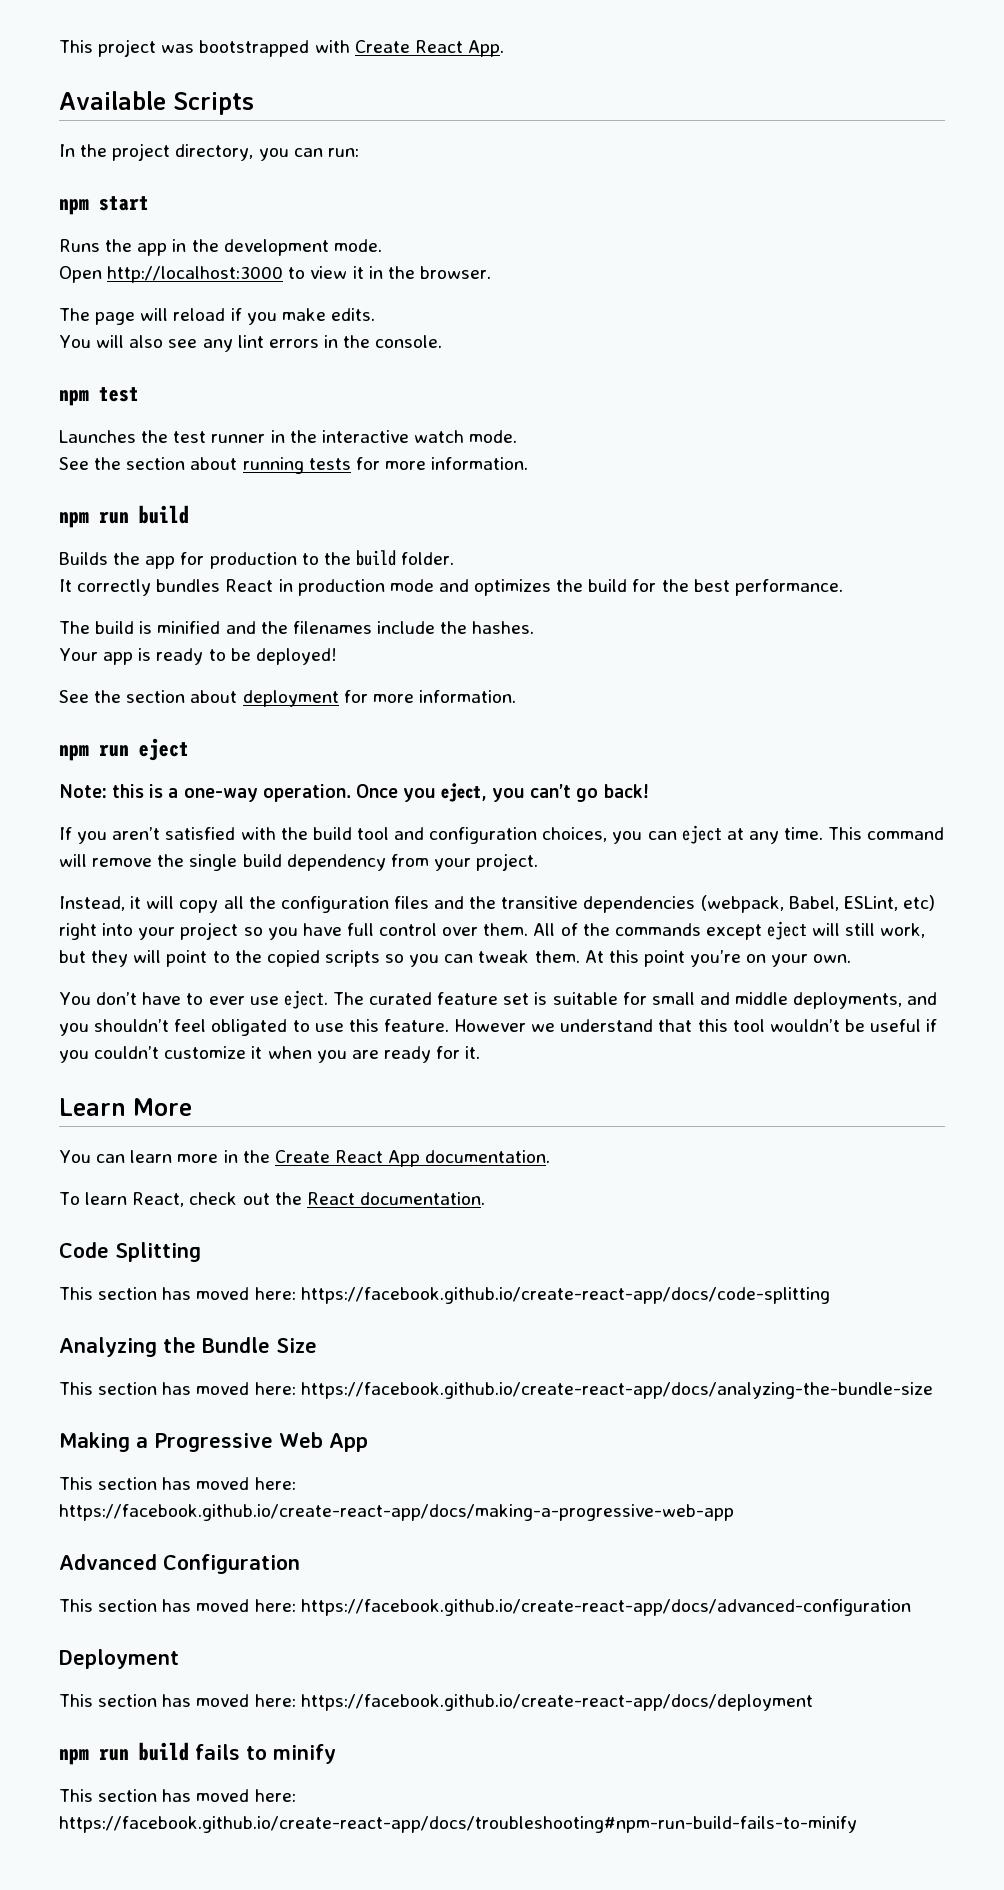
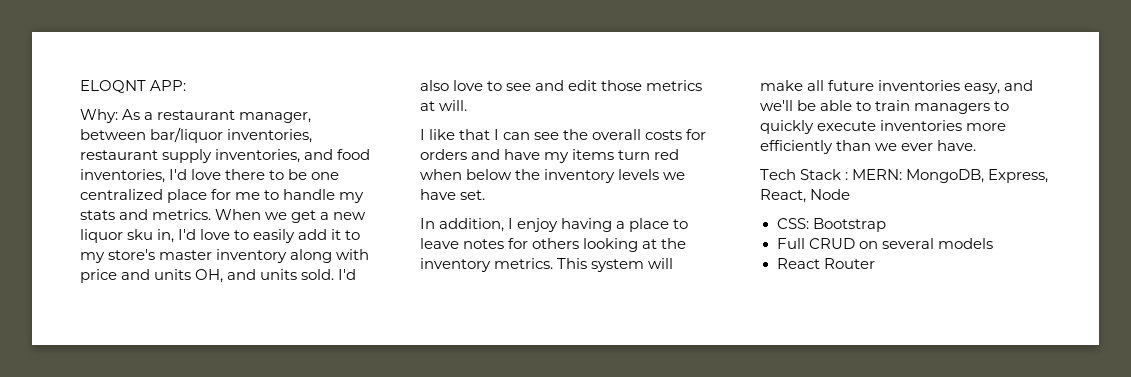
- This project was bootstrapped with Create React App.
- Available Scripts
- In the project directory, you can run:
- npm start
- Runs the app in the development mode.
- Open http://localhost:3000 to view it in the browser.
- The page will reload if you make edits.
- You will also see any lint errors in the console.
- npm test
- Launches the test runner in the interactive watch mode.
- See the section about running tests for more information.
- npm run build
- Builds the app for production to the build folder.
- It correctly bundles React in production mode and optimizes the build for the best performance.
- The build is minified and the filenames include the hashes.
- Your app is ready to be deployed!
- See the section about deployment for more information.
- npm run eject
- Note: this is a one-way operation. Once you eject, you can’t go back!
- If you aren’t satisfied with the build tool and configuration choices, you can eject at any time. This command will remove the single build dependency from your project.
- Instead, it will copy all the configuration files and the transitive dependencies (webpack, Babel, ESLint, etc) right into your project so you have full control over them. All of the commands except eject will still work, but they will point to the copied scripts so you can tweak them. At this point you’re on your own.
- You don’t have to ever use eject. The curated feature set is suitable for small and middle deployments, and you shouldn’t feel obligated to use this feature. However we understand that this tool wouldn’t be useful if you couldn’t customize it when you are ready for it.
- Learn More
- You can learn more in the Create React App documentation.
- To learn React, check out the React documentation.
- Code Splitting
- This section has moved here: https://facebook.github.io/create-react-app/docs/code-splitting
- Analyzing the Bundle Size
- This section has moved here: https://facebook.github.io/create-react-app/docs/analyzing-the-bundle-size
- Making a Progressive Web App
- This section has moved here: https://facebook.github.io/create-react-app/docs/making-a-progressive-web-app
- Advanced Configuration
- This section has moved here: https://facebook.github.io/create-react-app/docs/advanced-configuration
- Deployment
- This section has moved here: https://facebook.github.io/create-react-app/docs/deployment
- npm run build fails to minify
- This section has moved here: https://facebook.github.io/create-react-app/docs/troubleshooting#npm-run-build-fails-to-minify
+ ELOQNT APP:
+ Why: As a restaurant manager, between bar/liquor inventories, restaurant supply inventories, and food inventories, I'd love there to be one centralized place for me to handle my stats and metrics. When we get a new liquor sku in, I'd love to easily add it to my store's master inventory along with price and units OH, and units sold. I'd also love to see and edit those metrics at will.
+ I like that I can see the overall costs for orders and have my items turn red when below the inventory levels we have set.
+ In addition, I enjoy having a place to leave notes for others looking at the inventory metrics. This system will make all future inventories easy, and we'll be able to train managers to quickly execute inventories more efficiently than we ever have.
+ Tech Stack : MERN: MongoDB, Express, React, Node
+ CSS: Bootstrap
+ Full CRUD on several models
+ React Router

